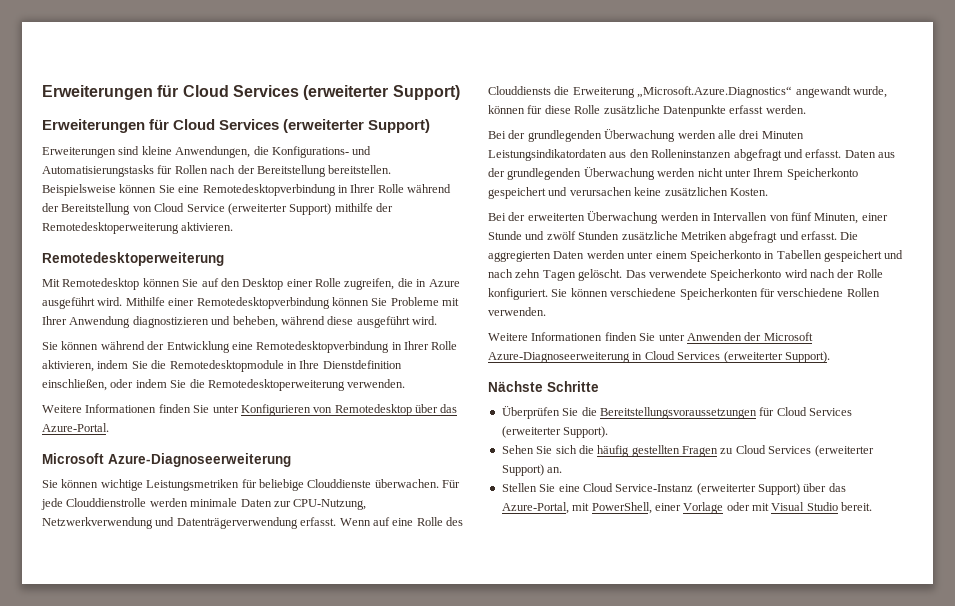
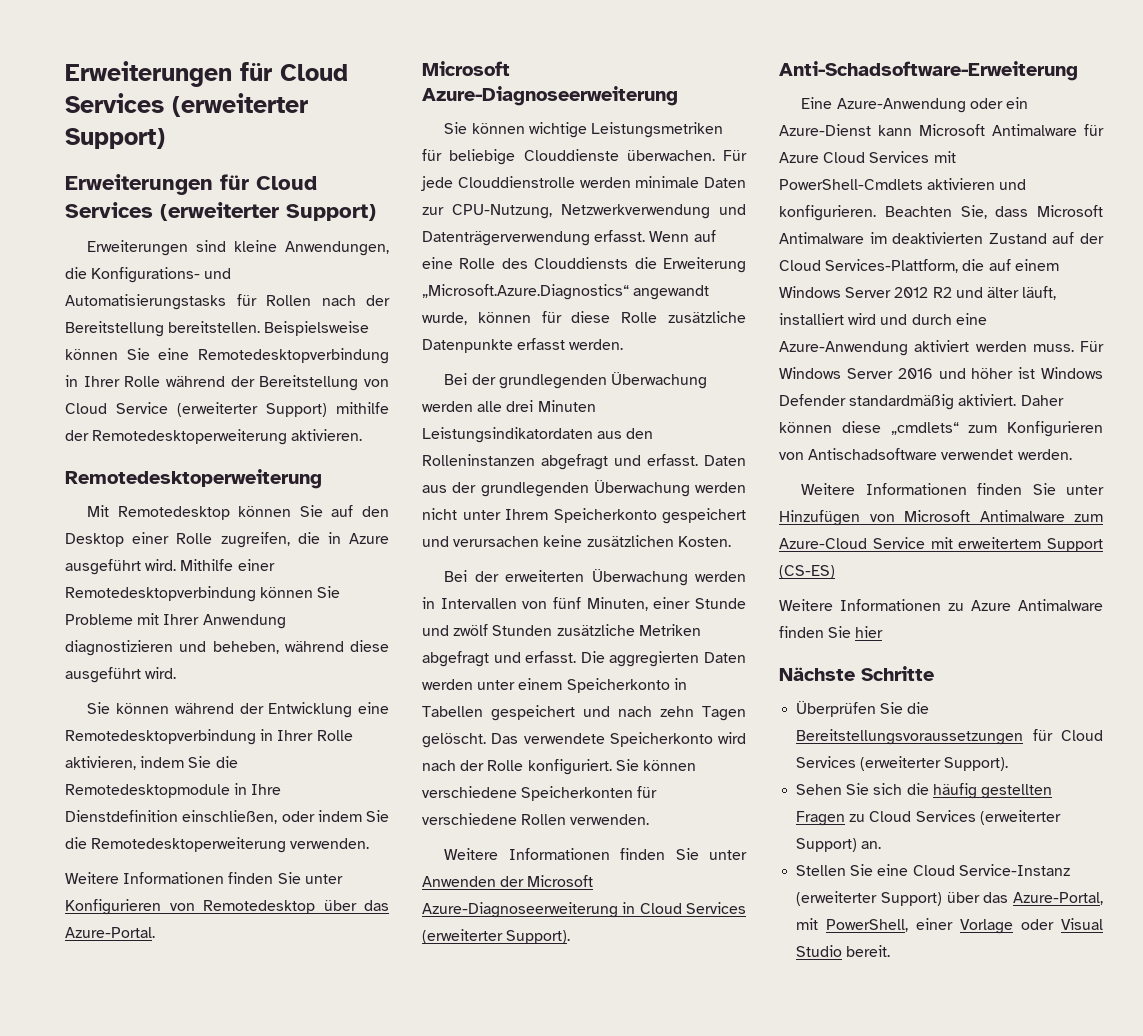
+ Anti-Schadsoftware-Erweiterung
+ Eine Azure-Anwendung oder ein Azure-Dienst kann Microsoft Antimalware für Azure Cloud Services mit PowerShell-Cmdlets aktivieren und konfigurieren. Beachten Sie, dass Microsoft Antimalware im deaktivierten Zustand auf der Cloud Services-Plattform, die auf einem Windows Server 2012 R2 und älter läuft, installiert wird und durch eine Azure-Anwendung aktiviert werden muss. Für Windows Server 2016 und höher ist Windows Defender standardmäßig aktiviert. Daher können diese „cmdlets“ zum Konfigurieren von Antischadsoftware verwendet werden.
+ Weitere Informationen finden Sie unter Hinzufügen von Microsoft Antimalware zum Azure-Cloud Service mit erweitertem Support (CS-ES)
+ Weitere Informationen zu Azure Antimalware finden Sie hier
- Stellen Sie eine Cloud Service-Instanz (erweiterter Support) über das Azure-Portal, mit PowerShell, einer Vorlage oder mit Visual Studio bereit.
+ Stellen Sie eine Cloud Service-Instanz (erweiterter Support) über das Azure-Portal, mit PowerShell, einer Vorlage oder Visual Studio bereit.

